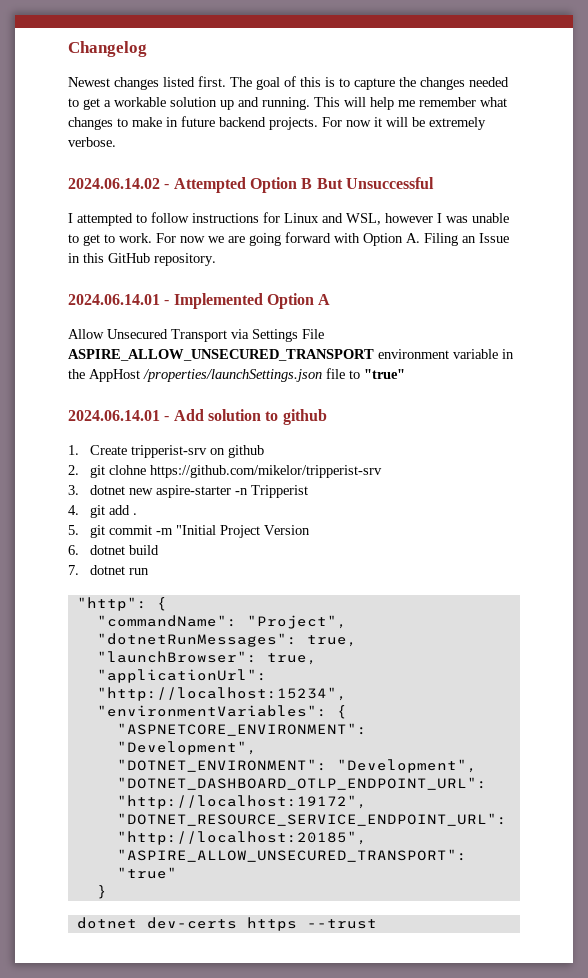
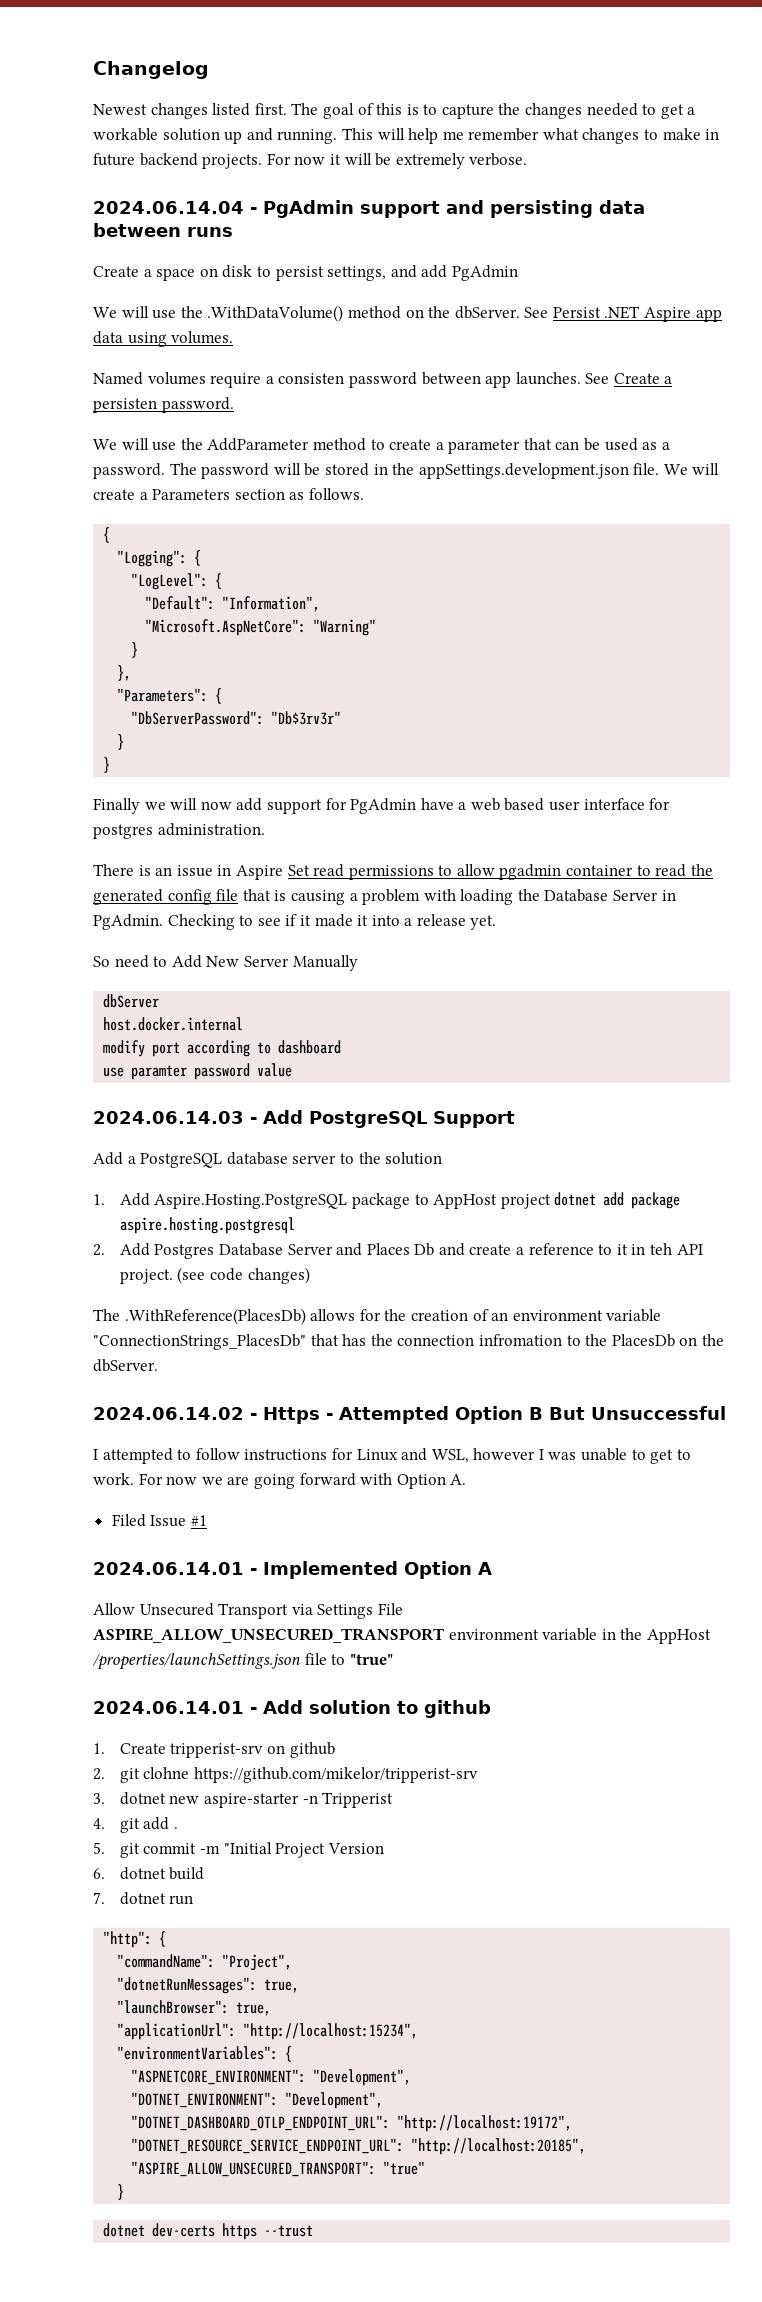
+ 2024.06.14.04 - PgAdmin support and persisting data between runs
+ Create a space on disk to persist settings, and add PgAdmin
+ We will use the .WithDataVolume() method on the dbServer. See Persist .NET Aspire app data using volumes.
+ Named volumes require a consisten password between app launches. See Create a persisten password.
+ We will use the AddParameter method to create a parameter that can be used as a password. The password will be stored in the appSettings.development.json file. We will create a Parameters section as follows.
+ {
+ "Logging": {
+ "LogLevel": {
+ "Default": "Information",
+ "Microsoft.AspNetCore": "Warning"
+ }
+ },
+ "Parameters": {
+ "DbServerPassword": "Db$3rv3r"
+ }
+ }
+ Finally we will now add support for PgAdmin have a web based user interface for postgres administration.
+ There is an issue in Aspire Set read permissions to allow pgadmin container to read the generated config file that is causing a problem with loading the Database Server in PgAdmin. Checking to see if it made it into a release yet.
+ So need to Add New Server Manually
+ dbServer
+ host.docker.internal
+ modify port according to dashboard
+ use paramter password value
+ 2024.06.14.03 - Add PostgreSQL Support
+ Add a PostgreSQL database server to the solution
+ 1. Add Aspire.Hosting.PostgreSQL package to AppHost project dotnet add package aspire.hosting.postgresql
+ 2. Add Postgres Database Server and Places Db and create a reference to it in teh API project. (see code changes)
+ The .WithReference(PlacesDb) allows for the creation of an environment variable "ConnectionStrings_PlacesDb" that has the connection infromation to the PlacesDb on the dbServer.
- 2024.06.14.02 - Attempted Option B But Unsuccessful
+ 2024.06.14.02 - Https - Attempted Option B But Unsuccessful
- For now we are going forward with Option A. Filing an Issue in this GitHub repository.
+ For now we are going forward with Option A.
+ Filed Issue #1

